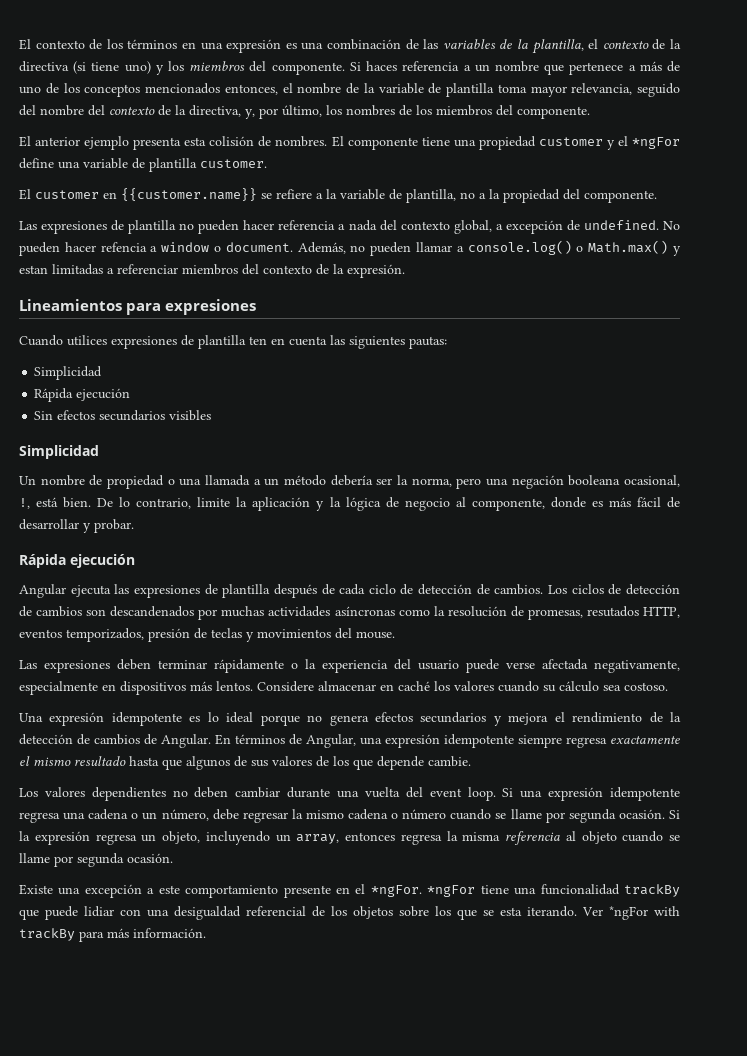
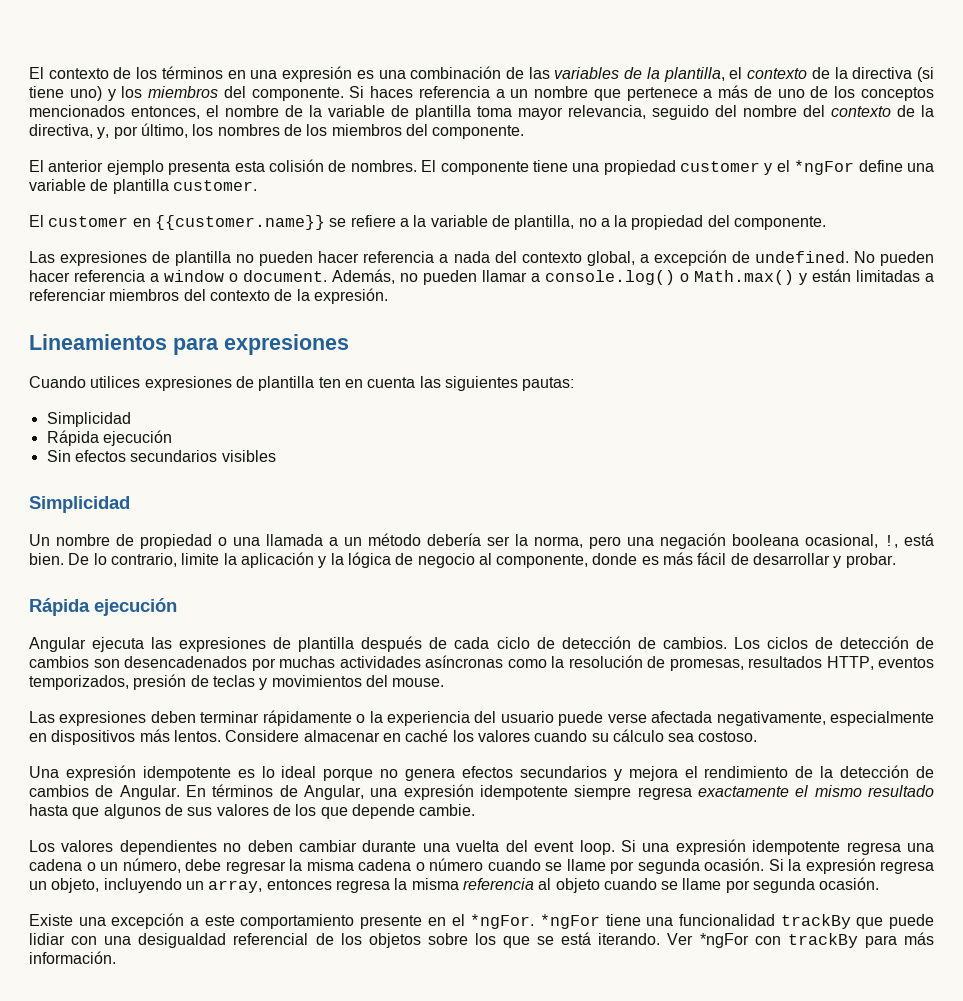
- No pueden hacer refencia a window o document.
+ No pueden hacer referencia a window o document.
- Además, no pueden llamar a console.log() o Math.max() y estan limitadas a referenciar miembros del contexto de la expresión.
+ Además, no pueden llamar a console.log() o Math.max() y están limitadas a referenciar miembros del contexto de la expresión.
- Los ciclos de detección de cambios son descandenados por muchas actividades asíncronas como la resolución de promesas, resutados HTTP, eventos temporizados, presión de teclas y movimientos del mouse.
+ Los ciclos de detección de cambios son desencadenados por muchas actividades asíncronas como la resolución de promesas, resultados HTTP, eventos temporizados, presión de teclas y movimientos del mouse.
- Si una expresión idempotente regresa una cadena o un número, debe regresar la mismo cadena o número cuando se llame por segunda ocasión.
+ Si una expresión idempotente regresa una cadena o un número, debe regresar la misma cadena o número cuando se llame por segunda ocasión.
- *ngFor tiene una funcionalidad trackBy que puede lidiar con una desigualdad referencial de los objetos sobre los que se esta iterando.
+ *ngFor tiene una funcionalidad trackBy que puede lidiar con una desigualdad referencial de los objetos sobre los que se está iterando.
- Ver *ngFor with trackBy para más información.
+ Ver *ngFor con trackBy para más información.

